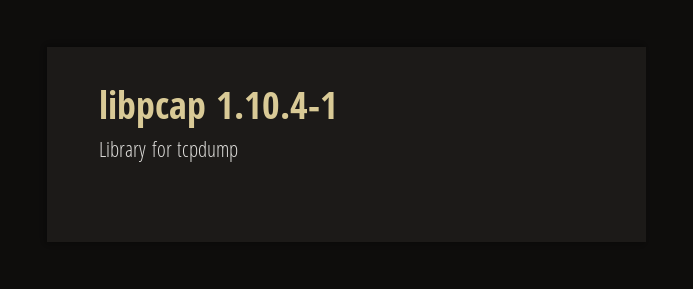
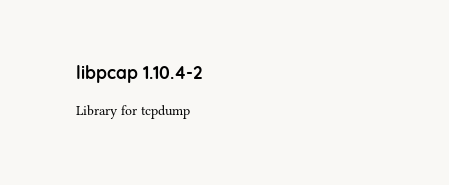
- libpcap 1.10.4-1
+ libpcap 1.10.4-2

